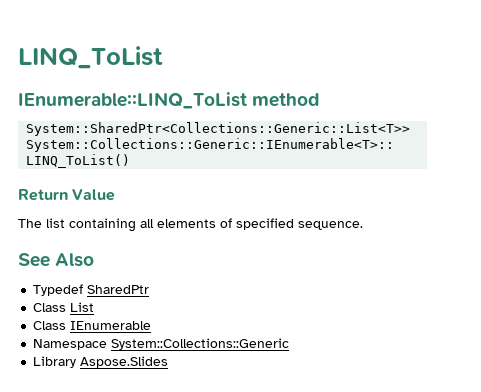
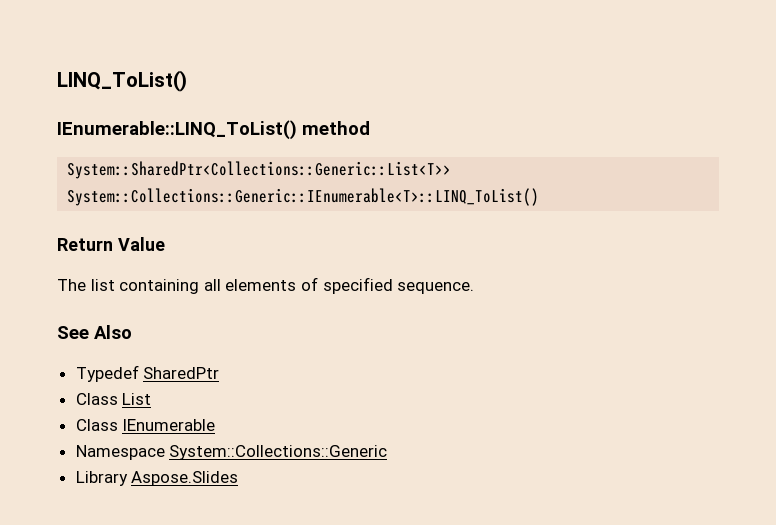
- LINQ_ToList
- IEnumerable::LINQ_ToList method
+ LINQ_ToList()
+ IEnumerable::LINQ_ToList() method

